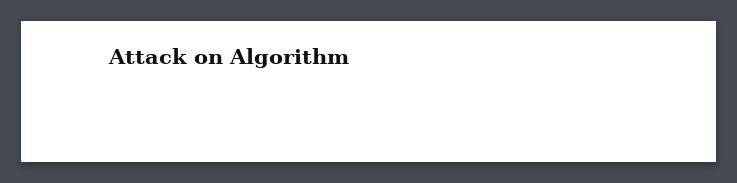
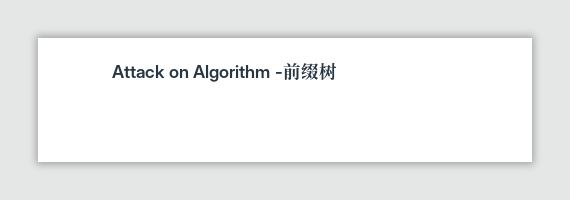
- Attack on Algorithm
+ Attack on Algorithm -前缀树

